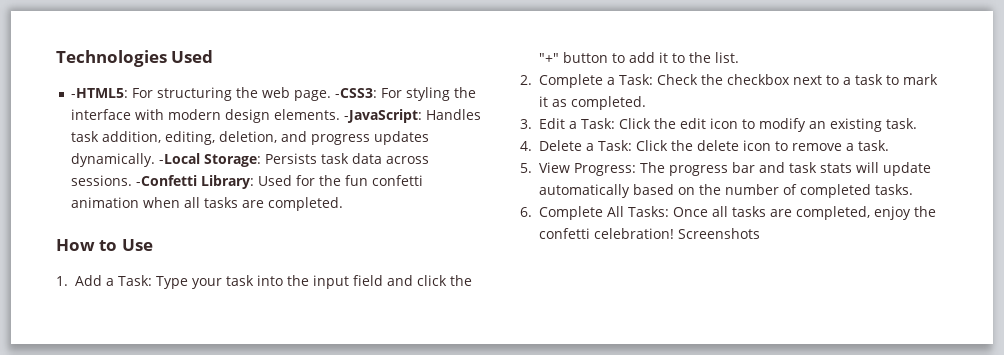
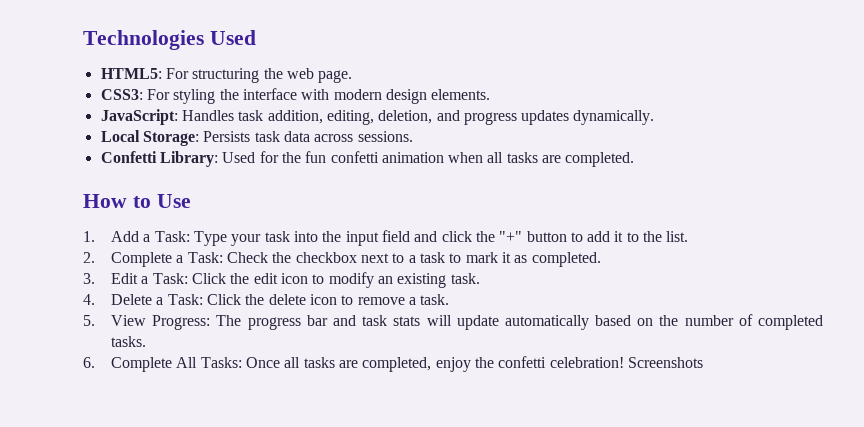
- -HTML5: For structuring the web page. -CSS3: For styling the interface with modern design elements. -JavaScript: Handles task addition, editing, deletion, and progress updates dynamically. -Local Storage: Persists task data across sessions. -Confetti Library: Used for the fun confetti animation when all tasks are completed.
+ HTML5: For structuring the web page.
+ CSS3: For styling the interface with modern design elements.
+ JavaScript: Handles task addition, editing, deletion, and progress updates dynamically.
+ Local Storage: Persists task data across sessions.
+ Confetti Library: Used for the fun confetti animation when all tasks are completed.

